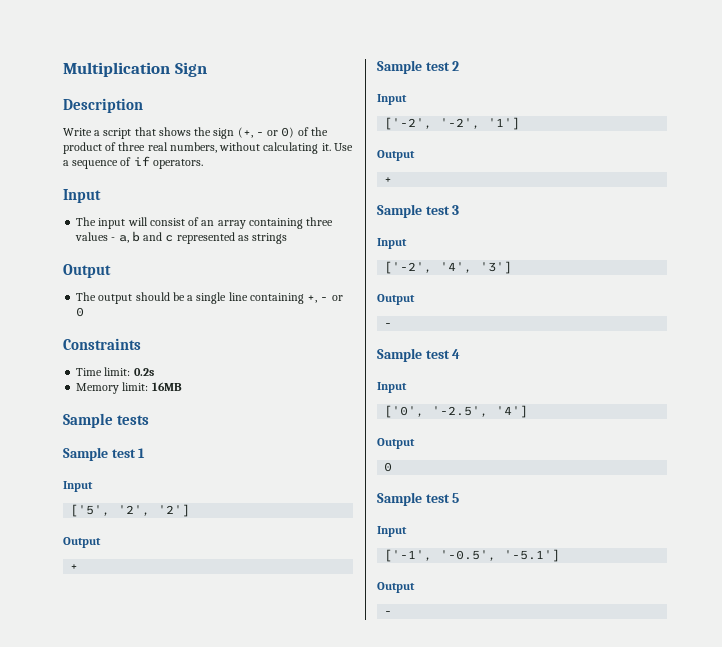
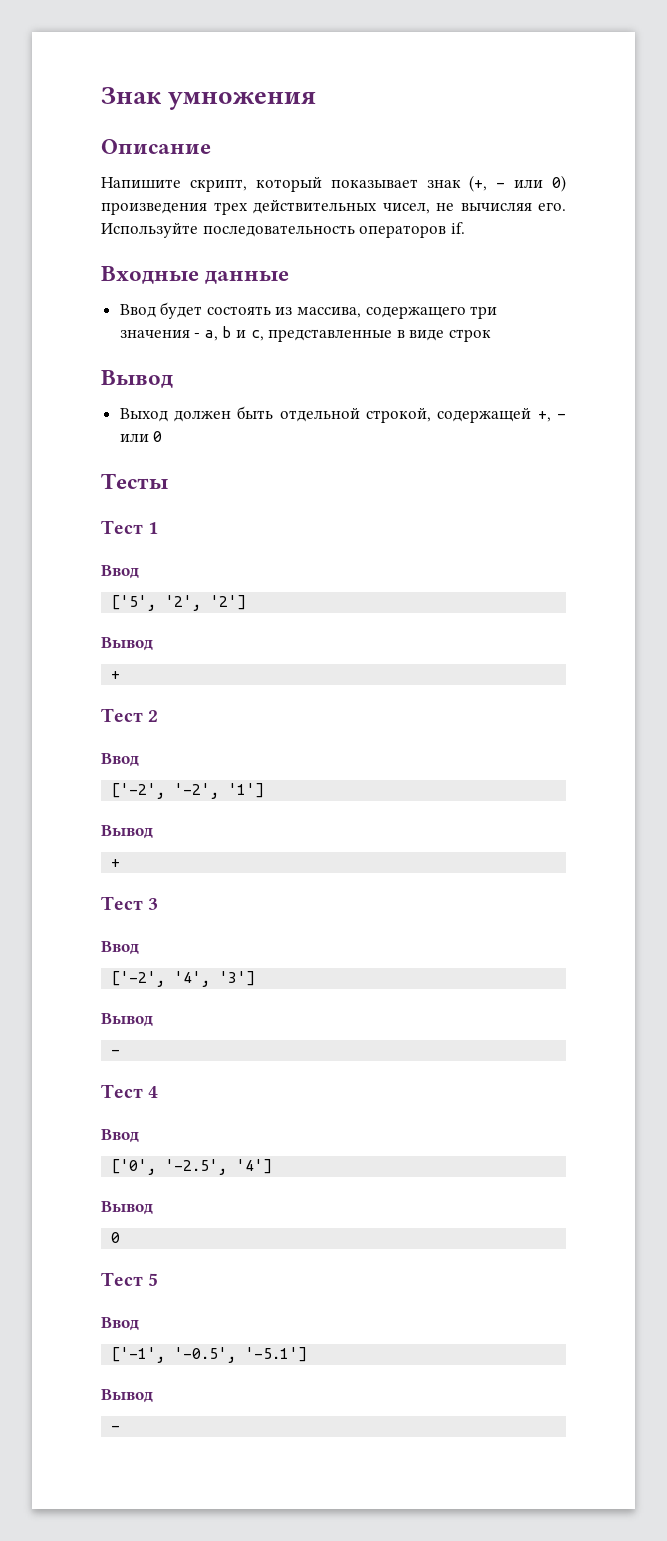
- Multiplication Sign
- Description
- Write a script that shows the sign (+, - or 0) of the product of three real numbers, without calculating it. Use a sequence of if operators.
- Input
- The input will consist of an array containing three values - a, b and c represented as strings
- Output
- The output should be a single line containing +, - or 0
- Constraints
- Time limit: 0.2s
- Memory limit: 16MB
- Sample tests
- Sample test 1
- Input
+ Знак умножения
+ Описание
+ Напишите скрипт, который показывает знак (+, - или 0) произведения трех действительных чисел, не вычисляя его. Используйте последовательность операторов if.
+ Входные данные
+ Ввод будет состоять из массива, содержащего три значения - a, b и c, представленные в виде строк
+ Вывод
+ Выход должен быть отдельной строкой, содержащей +, - или 0
+ Тесты
+ Тест 1
+ Ввод
  ['5', '2', '2']
- Output
+ Вывод
  +
- Sample test 2
- Input
+ Тест 2
+ Ввод
  ['-2', '-2', '1']
- Output
+ Вывод
  +
- Sample test 3
- Input
+ Тест 3
+ Ввод
  ['-2', '4', '3']
- Output
+ Вывод
- Sample test 4
- Input
+ Тест 4
+ Ввод
  ['0', '-2.5', '4']
- Output
+ Вывод
  0
- Sample test 5
- Input
+ Тест 5
+ Ввод
  ['-1', '-0.5', '-5.1']
- Output
+ Вывод

